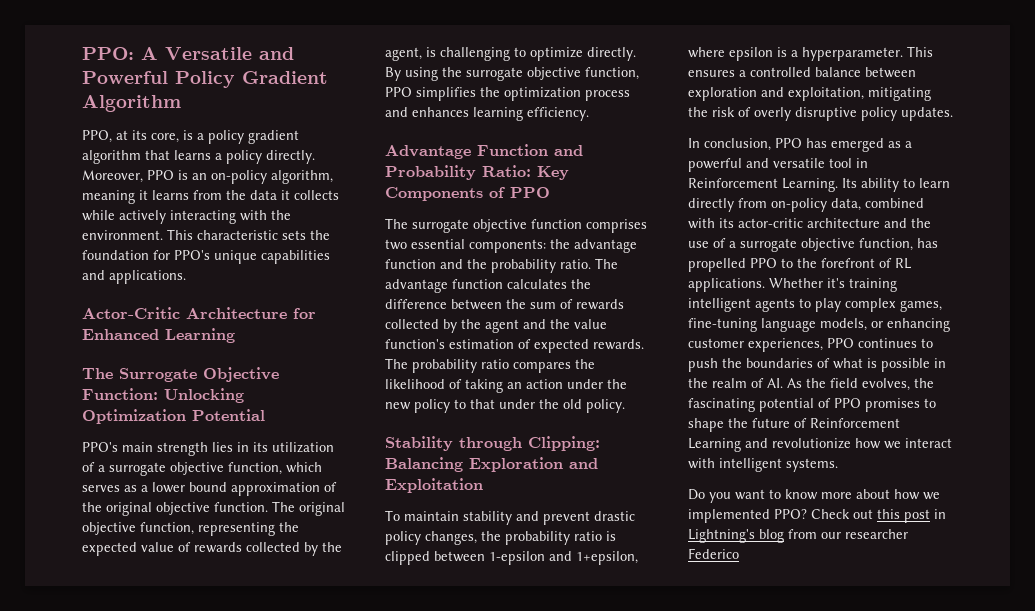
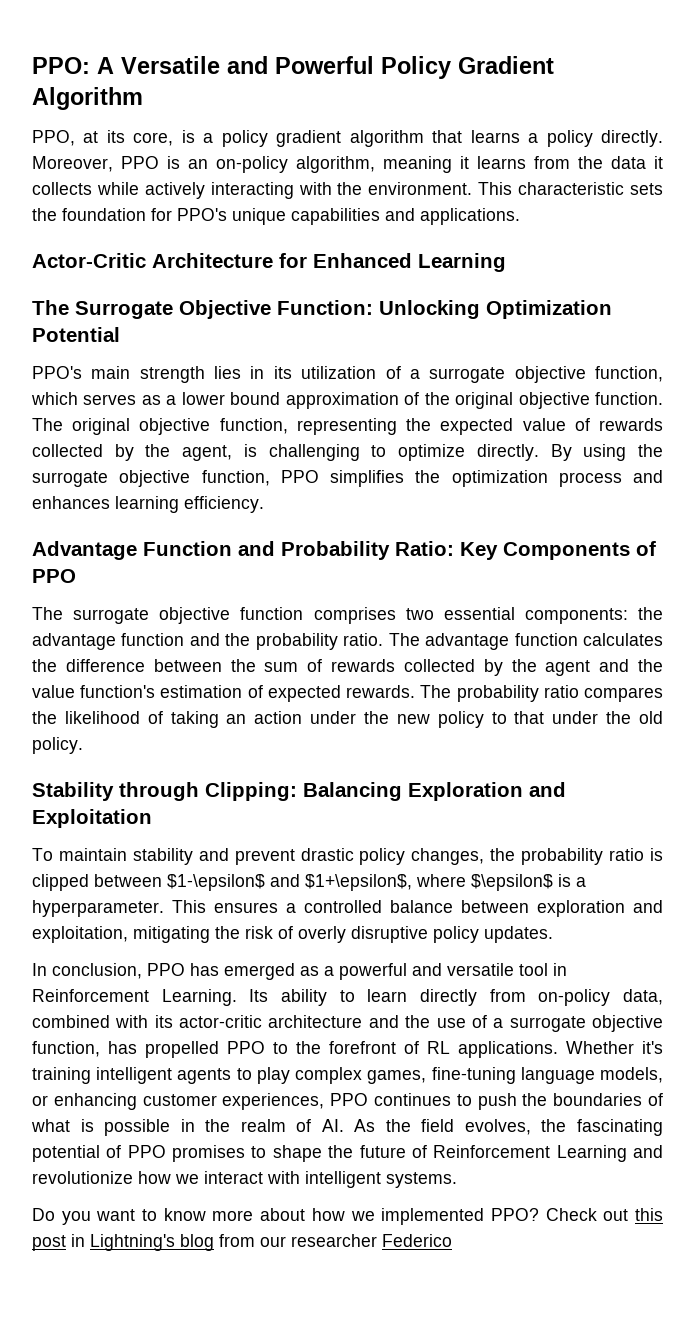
- To maintain stability and prevent drastic policy changes, the probability ratio is clipped between 1-epsilon and 1+epsilon, where epsilon is a hyperparameter.
+ To maintain stability and prevent drastic policy changes, the probability ratio is clipped between $1-\epsilon$ and $1+\epsilon$, where $\epsilon$ is a hyperparameter.

